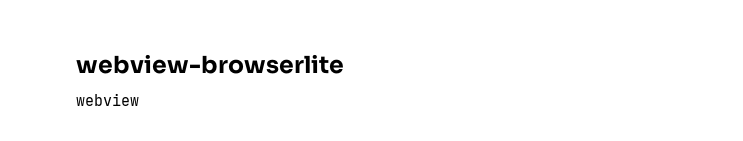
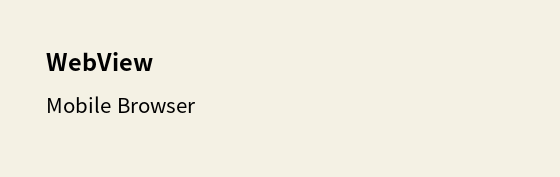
- webview-browserlite
- webview
+ WebView
+ Mobile Browser

